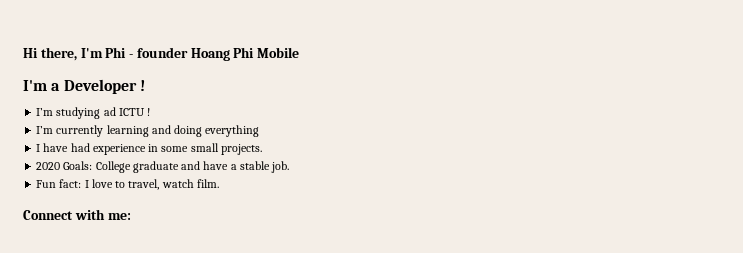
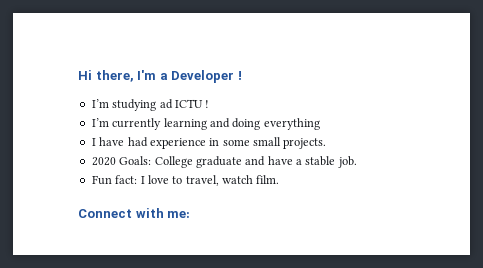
- Hi there, I'm Phi - founder Hoang Phi Mobile
- I'm a Developer !
+ Hi there, I'm a Developer !

